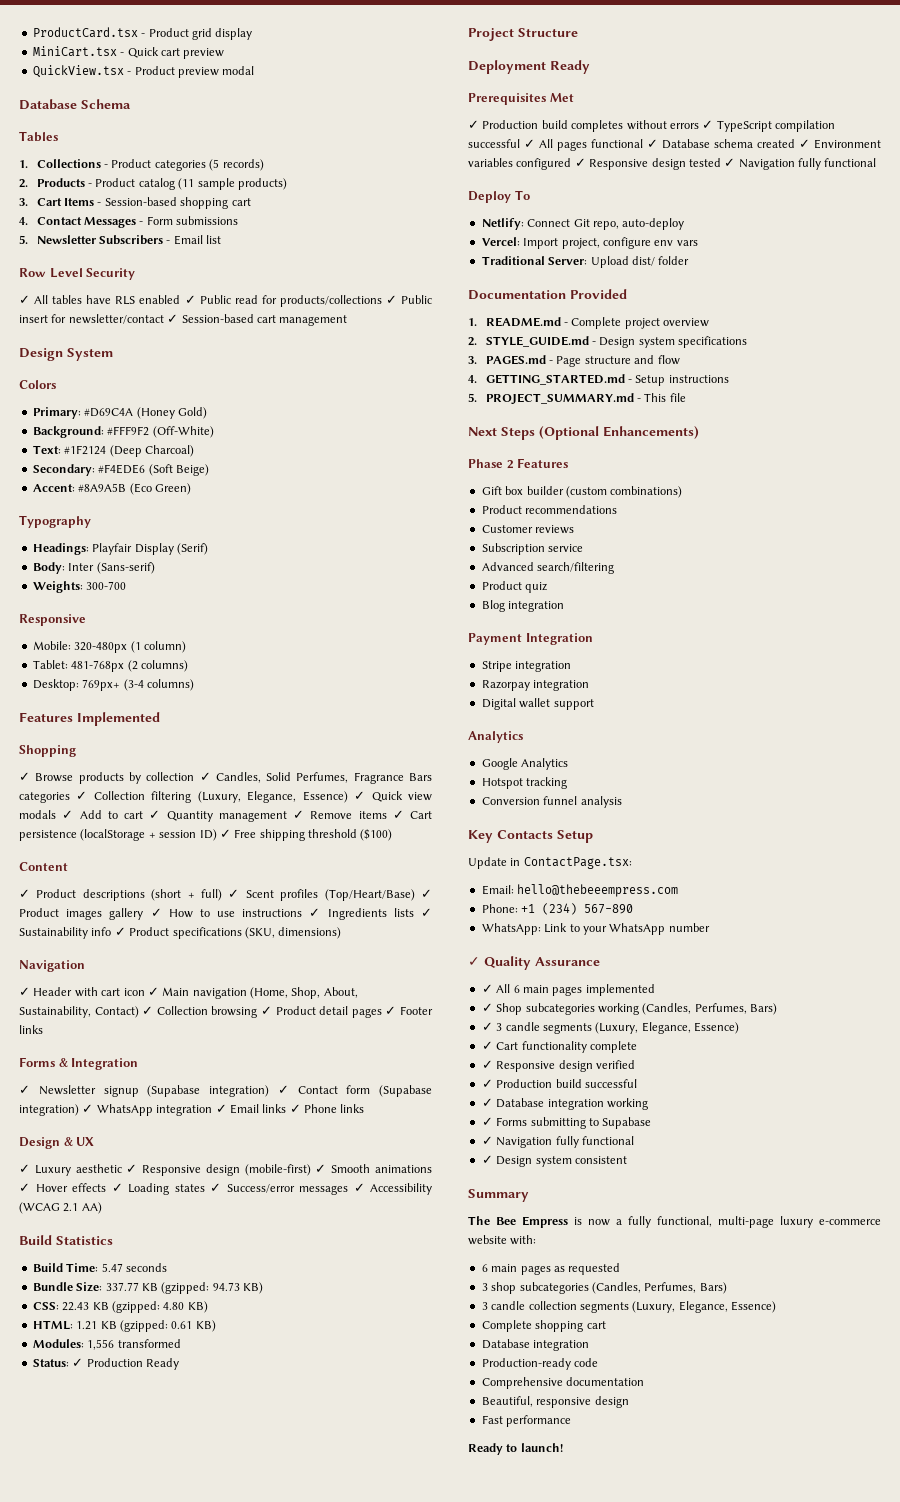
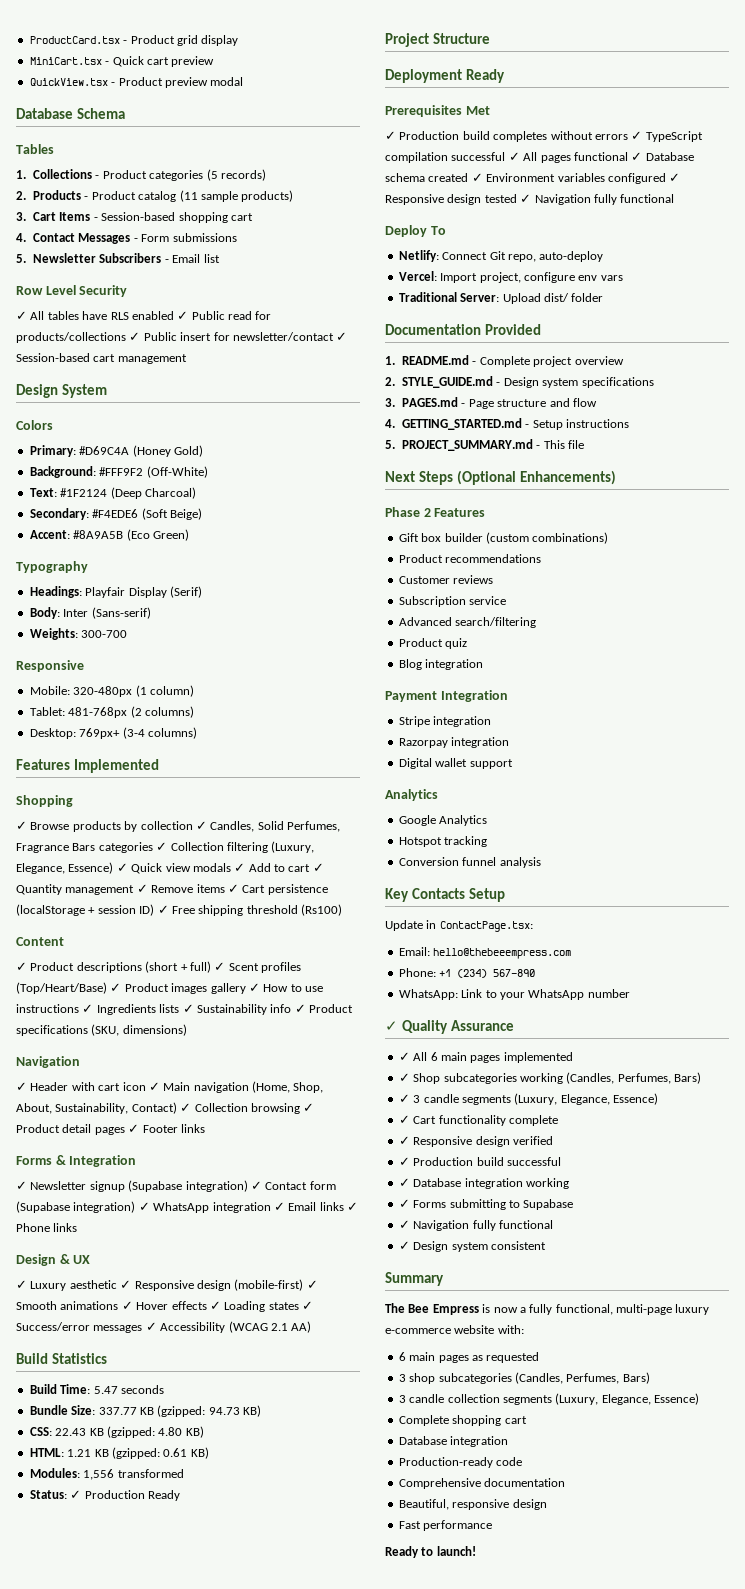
- ✓ Browse products by collection ✓ Candles, Solid Perfumes, Fragrance Bars categories ✓ Collection filtering (Luxury, Elegance, Essence) ✓ Quick view modals ✓ Add to cart ✓ Quantity management ✓ Remove items ✓ Cart persistence (localStorage + session ID) ✓ Free shipping threshold ($100)
+ ✓ Browse products by collection ✓ Candles, Solid Perfumes, Fragrance Bars categories ✓ Collection filtering (Luxury, Elegance, Essence) ✓ Quick view modals ✓ Add to cart ✓ Quantity management ✓ Remove items ✓ Cart persistence (localStorage + session ID) ✓ Free shipping threshold (Rs100)

